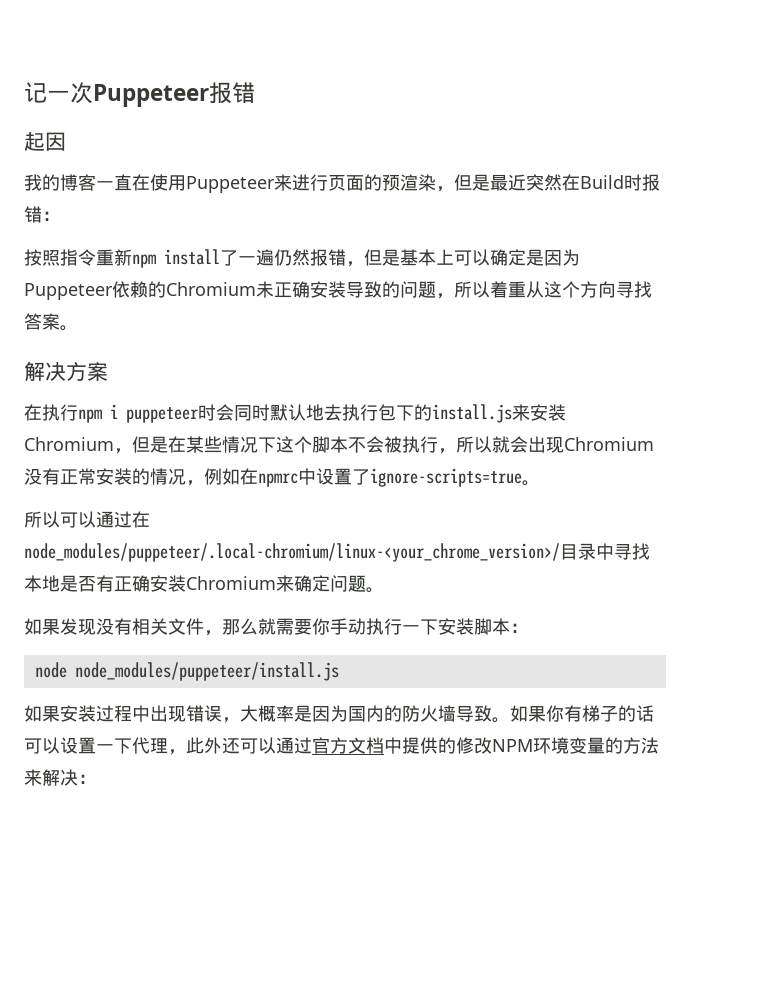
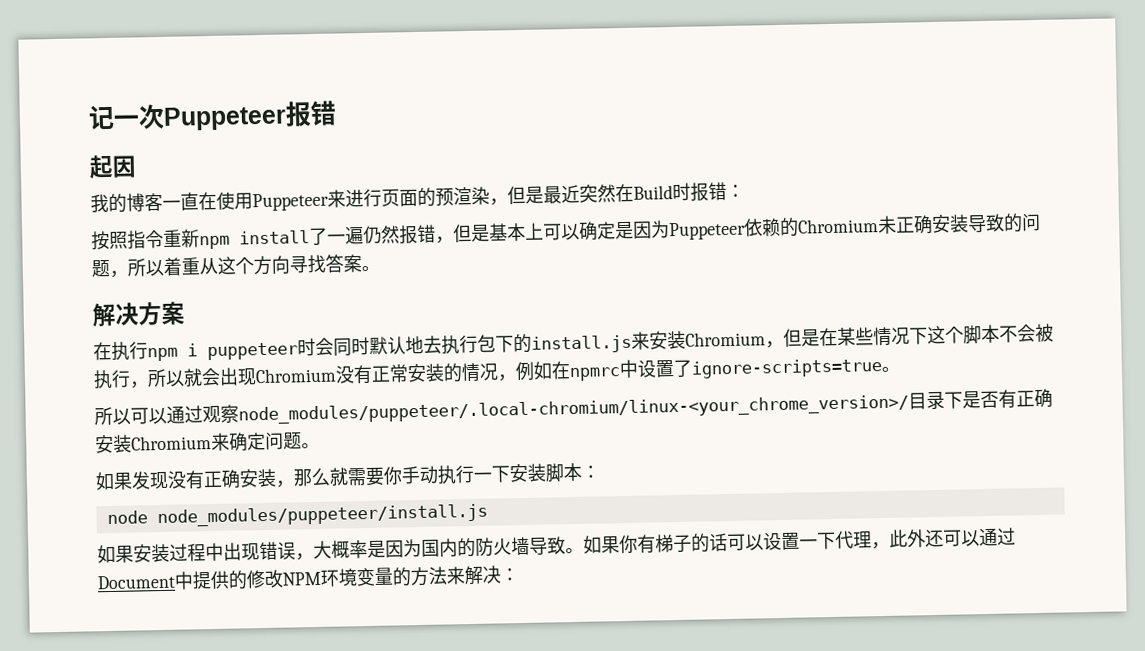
- 所以可以通过在node_modules/puppeteer/.local-chromium/linux-<your_chrome_version>/目录中寻找本地是否有正确安装Chromium来确定问题。
+ 所以可以通过观察node_modules/puppeteer/.local-chromium/linux-<your_chrome_version>/目录下是否有正确安装Chromium来确定问题。
- 如果发现没有相关文件，那么就需要你手动执行一下安装脚本：
+ 如果发现没有正确安装，那么就需要你手动执行一下安装脚本：
- 如果你有梯子的话可以设置一下代理，此外还可以通过官方文档中提供的修改NPM环境变量的方法来解决：
+ 如果你有梯子的话可以设置一下代理，此外还可以通过Document中提供的修改NPM环境变量的方法来解决：

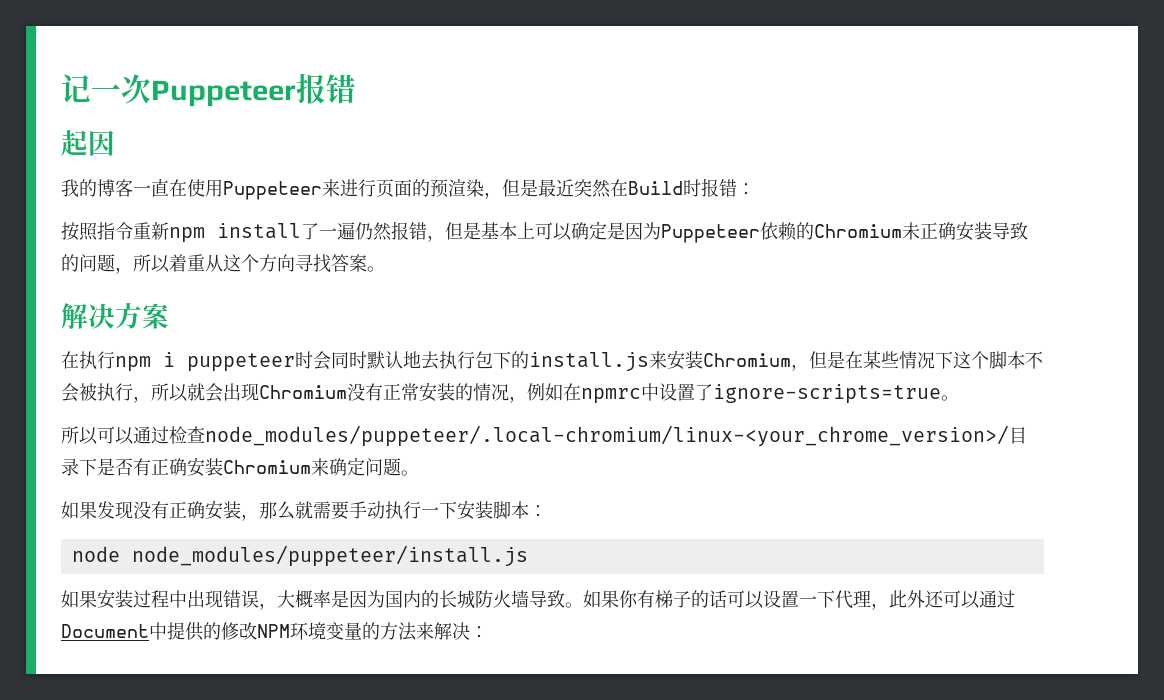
- 所以可以通过观察node_modules/puppeteer/.local-chromium/linux-<your_chrome_version>/目录下是否有正确安装Chromium来确定问题。
+ 所以可以通过检查node_modules/puppeteer/.local-chromium/linux-<your_chrome_version>/目录下是否有正确安装Chromium来确定问题。
- 如果发现没有正确安装，那么就需要你手动执行一下安装脚本：
+ 如果发现没有正确安装，那么就需要手动执行一下安装脚本：
- 如果安装过程中出现错误，大概率是因为国内的防火墙导致。
+ 如果安装过程中出现错误，大概率是因为国内的长城防火墙导致。

